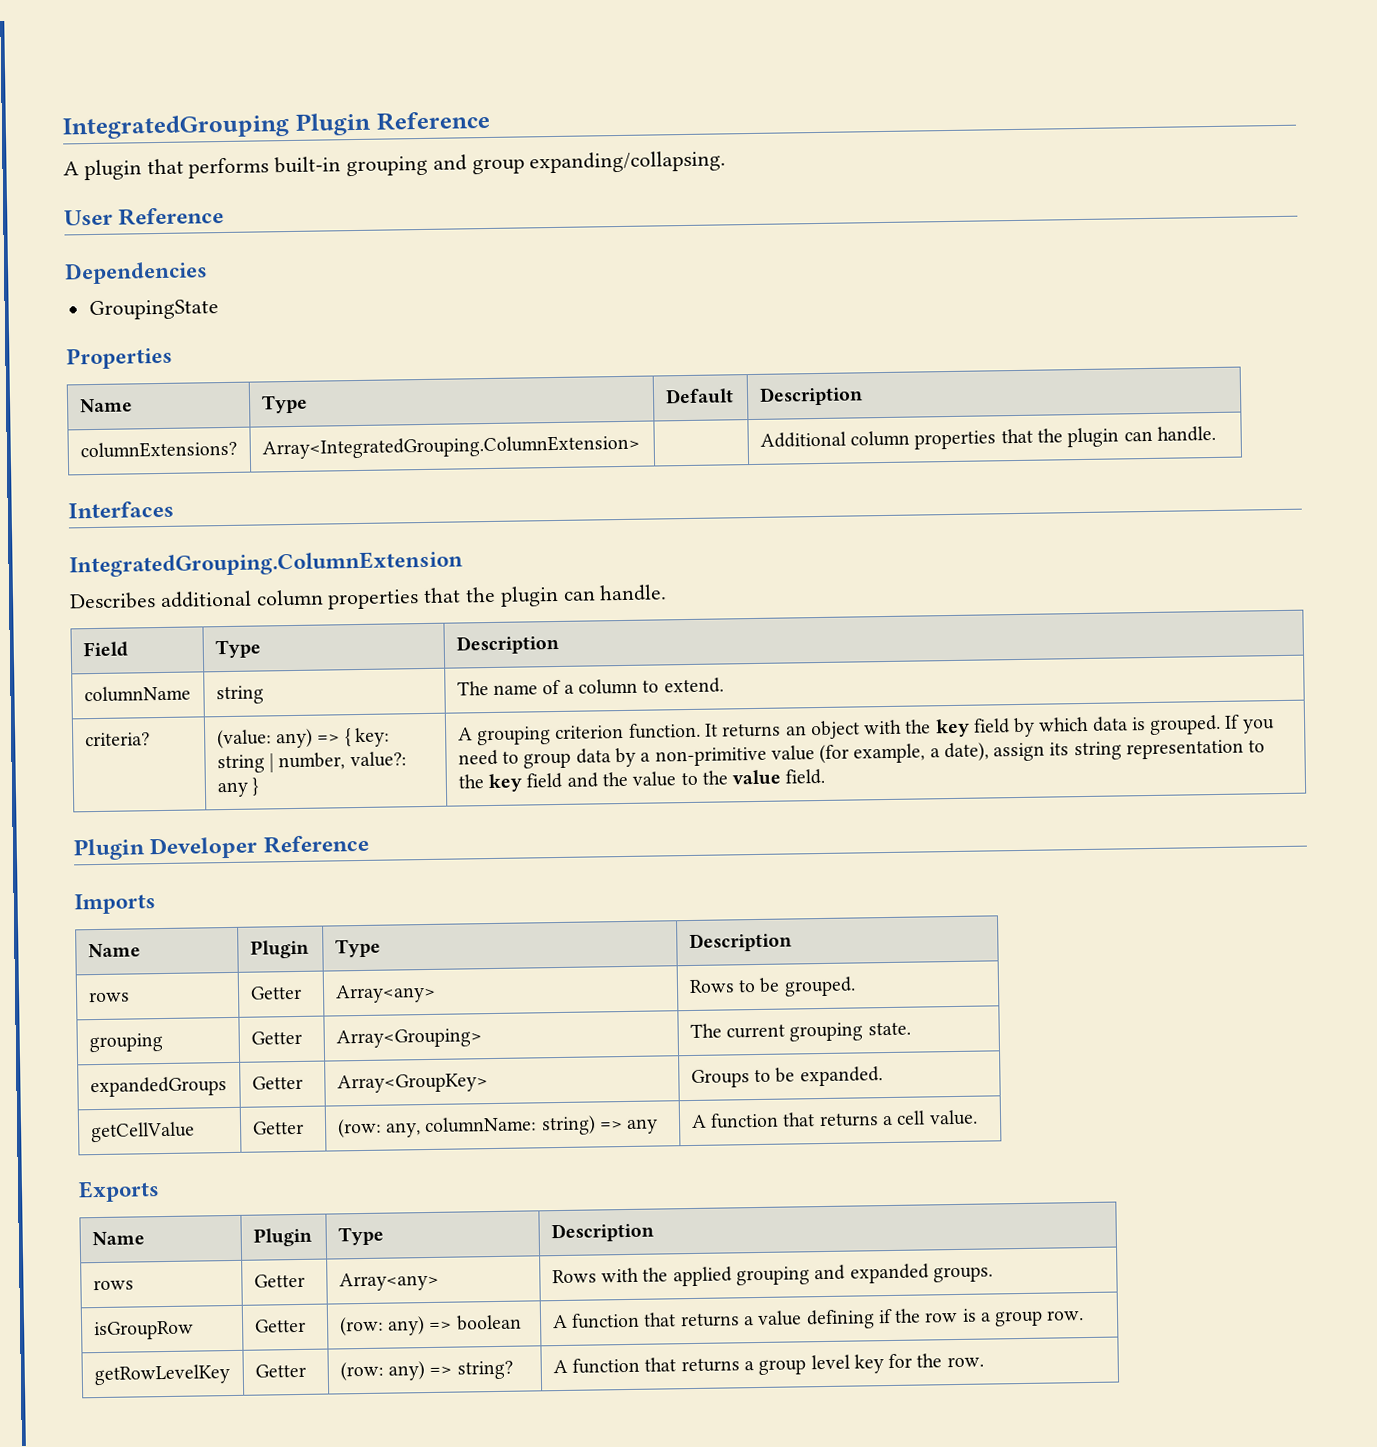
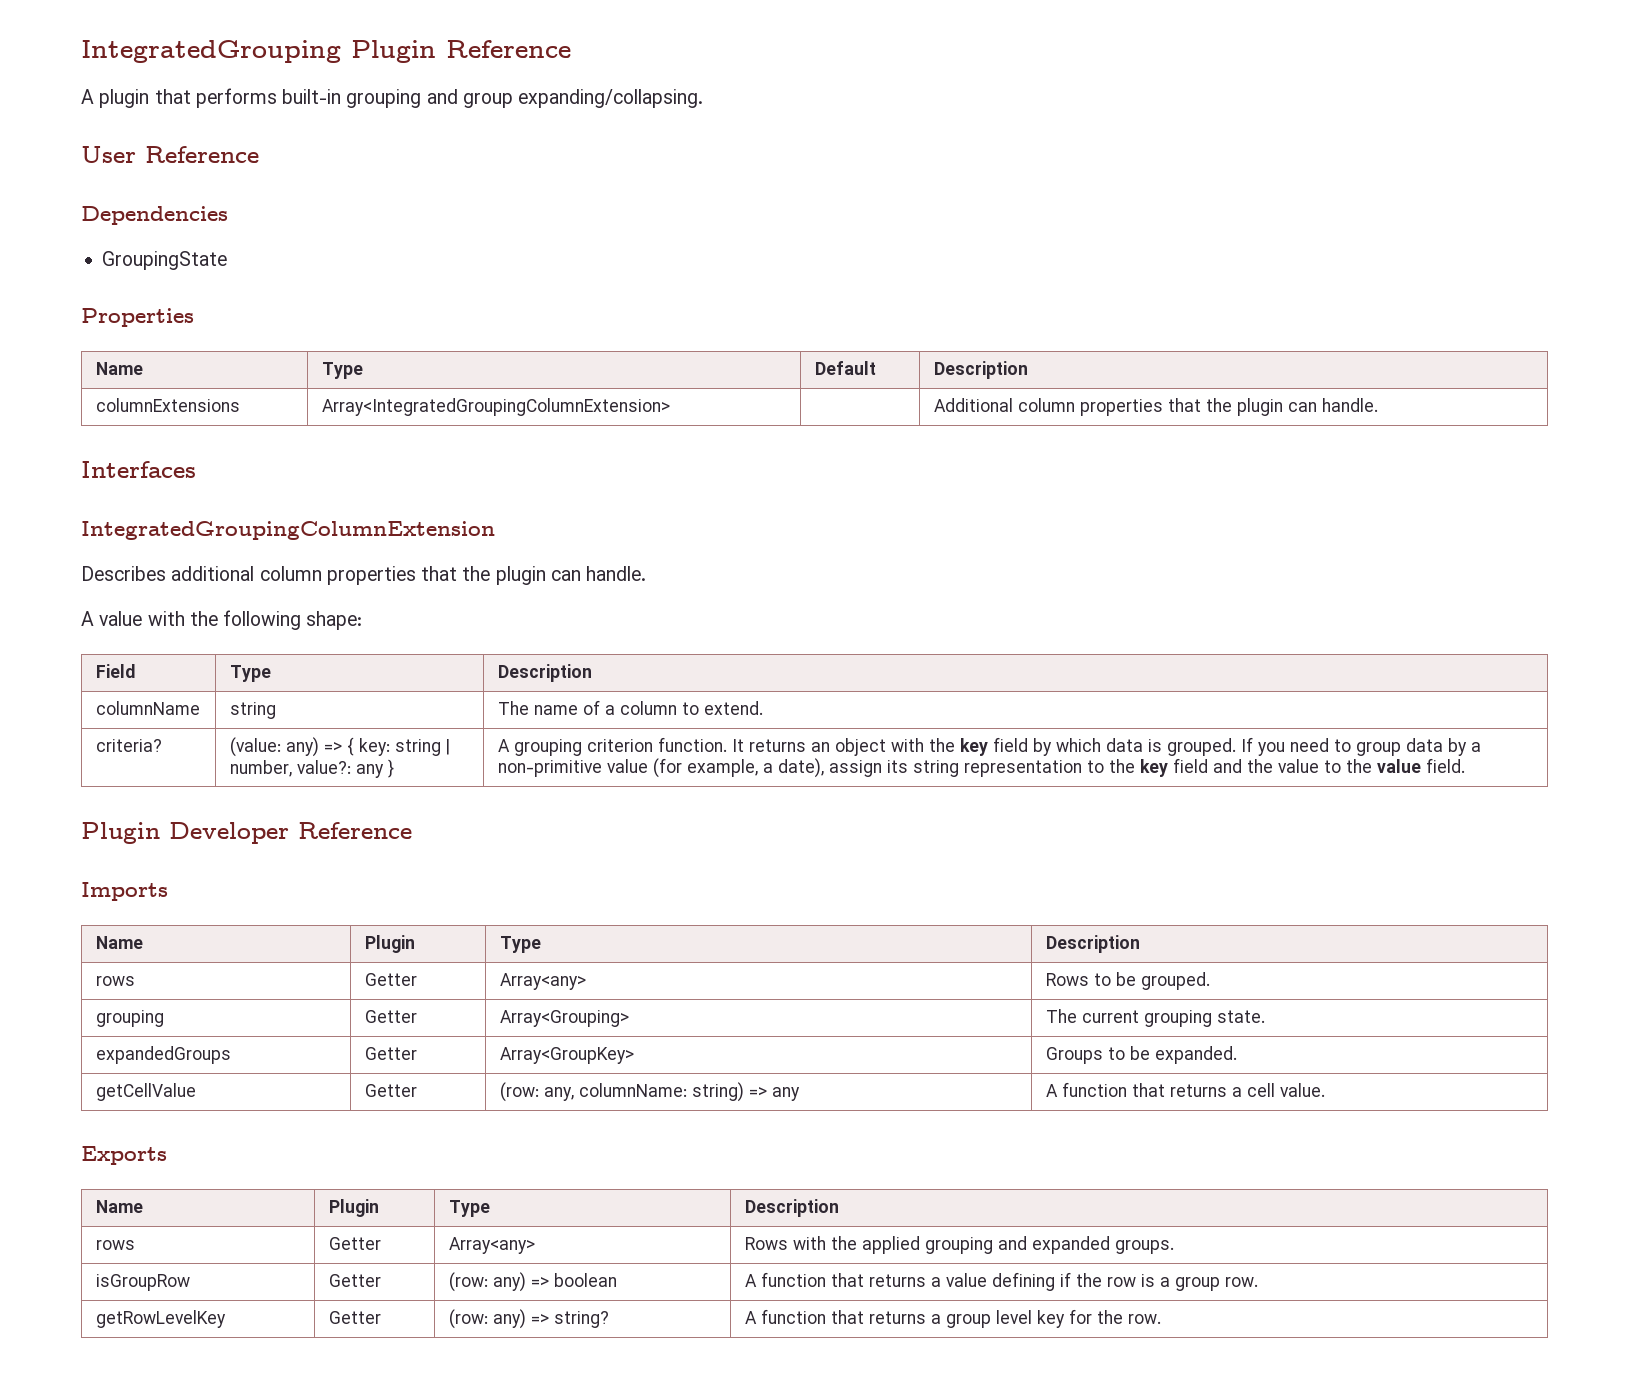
- columnExtensions? | Array<IntegratedGrouping.ColumnExtension> | | Additional column properties that the plugin can handle.
+ columnExtensions | Array<IntegratedGroupingColumnExtension> | | Additional column properties that the plugin can handle.
- IntegratedGrouping.ColumnExtension
+ IntegratedGroupingColumnExtension
+ A value with the following shape:

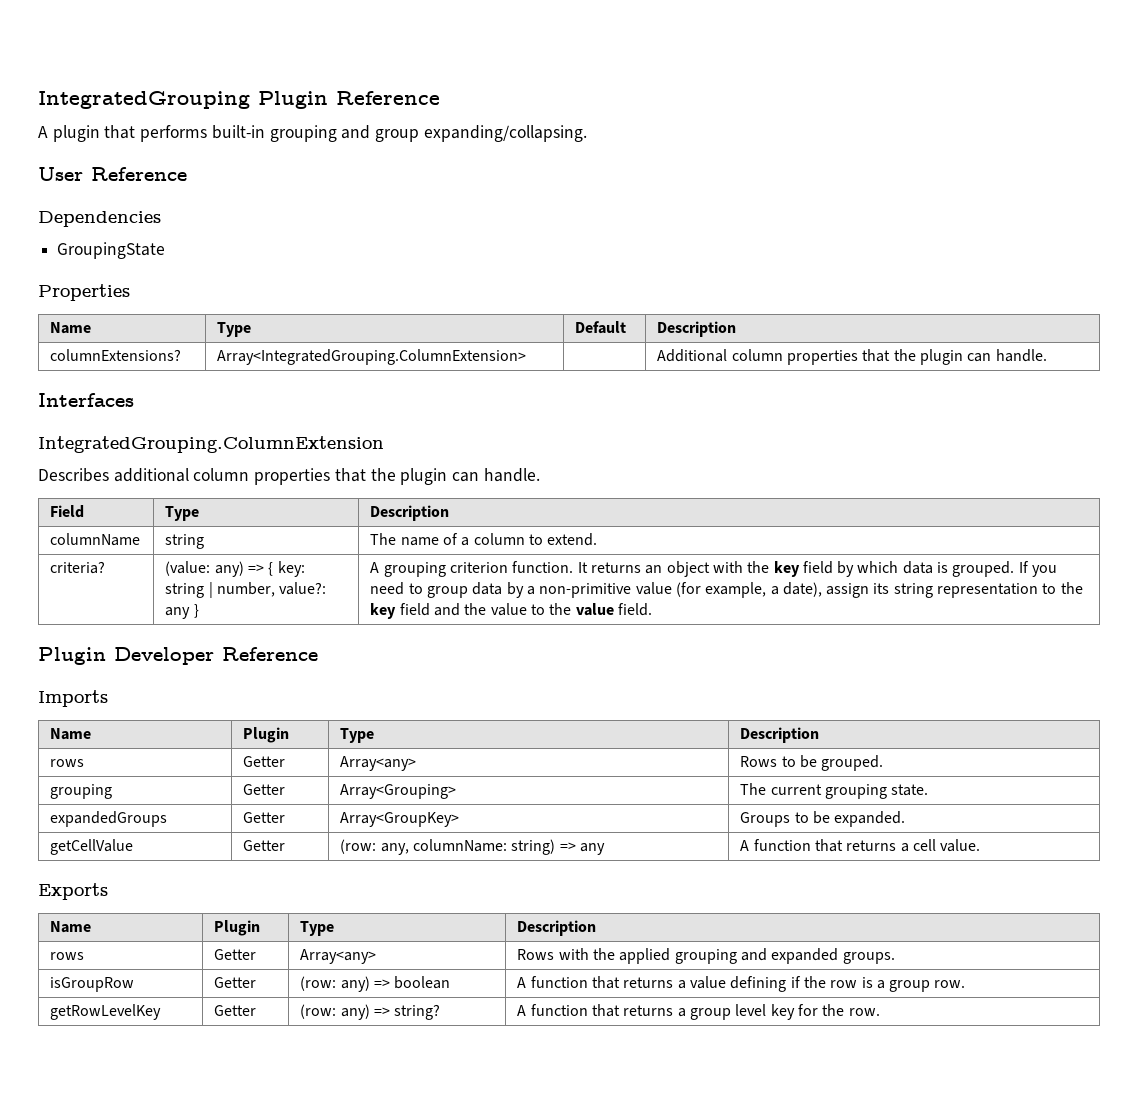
- columnExtensions | Array<IntegratedGroupingColumnExtension> | | Additional column properties that the plugin can handle.
+ columnExtensions? | Array<IntegratedGrouping.ColumnExtension> | | Additional column properties that the plugin can handle.
- IntegratedGroupingColumnExtension
+ IntegratedGrouping.ColumnExtension
- A value with the following shape:

